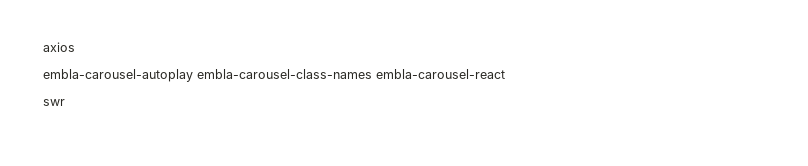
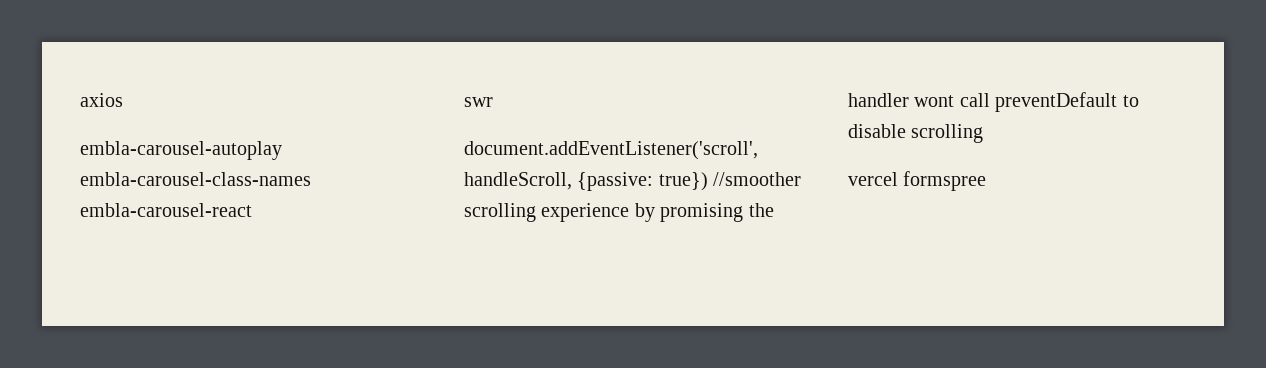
+ document.addEventListener('scroll', handleScroll, {passive: true}) //smoother scrolling experience by promising the handler wont call preventDefault to disable scrolling
+ vercel formspree

